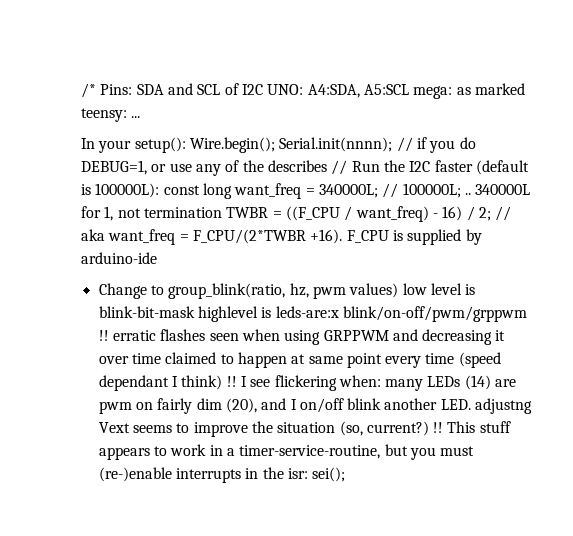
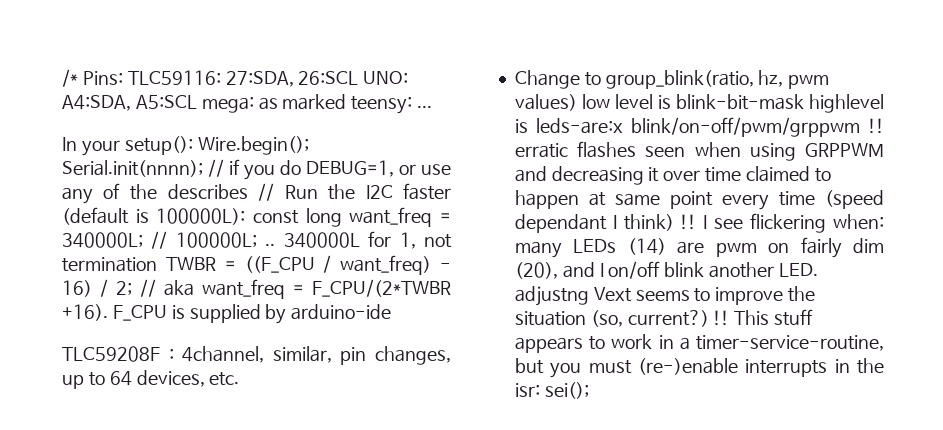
- /* Pins: SDA and SCL of I2C UNO: A4:SDA, A5:SCL mega: as marked teensy: ...
+ /* Pins: TLC59116: 27:SDA, 26:SCL UNO: A4:SDA, A5:SCL mega: as marked teensy: ...
+ TLC59208F : 4channel, similar, pin changes, up to 64 devices, etc.

